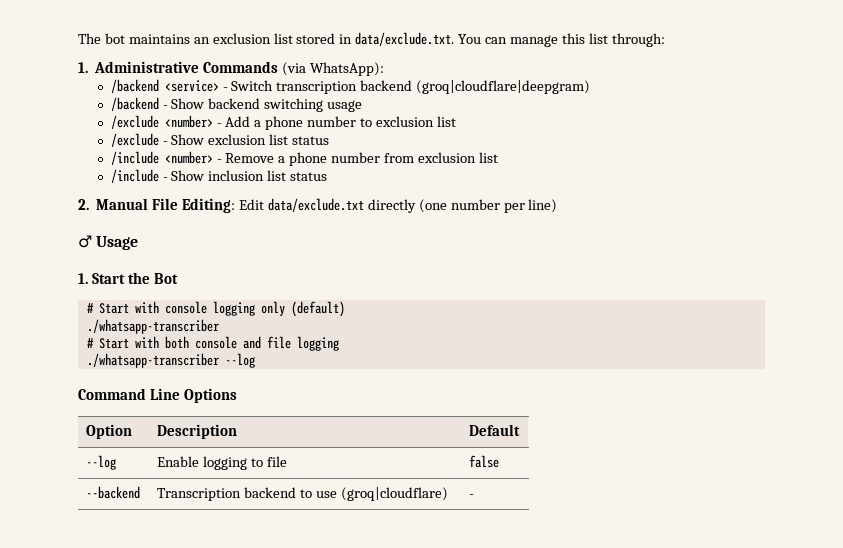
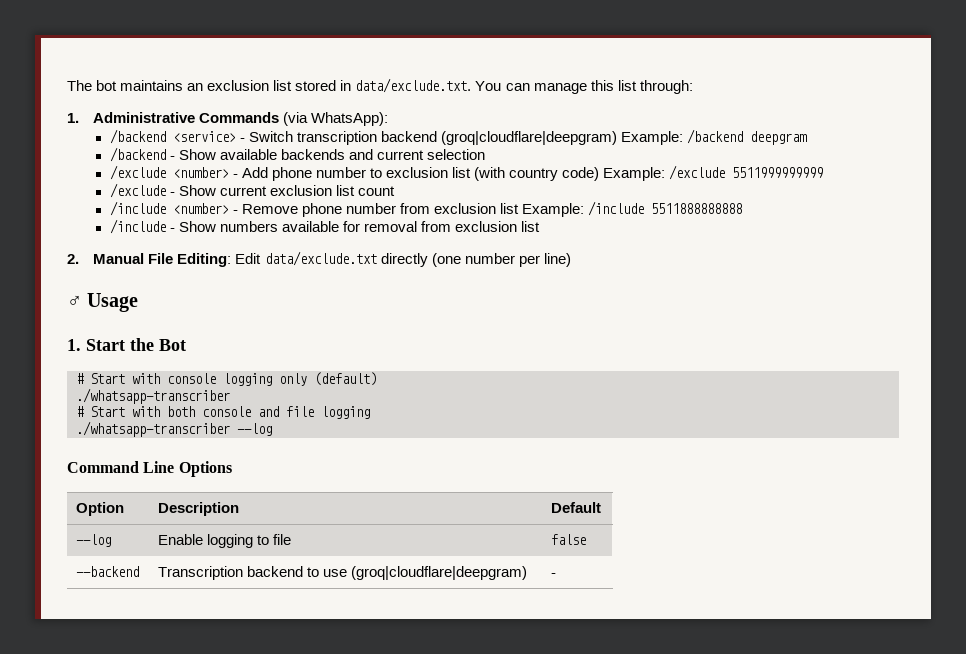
- /backend <service> - Switch transcription backend (groq|cloudflare|deepgram)
+ /backend <service> - Switch transcription backend (groq|cloudflare|deepgram) Example: /backend deepgram
- /backend - Show backend switching usage
+ /backend - Show available backends and current selection
- /exclude <number> - Add a phone number to exclusion list
+ /exclude <number> - Add phone number to exclusion list (with country code) Example: /exclude 5511999999999
- /exclude - Show exclusion list status
+ /exclude - Show current exclusion list count
- /include <number> - Remove a phone number from exclusion list
+ /include <number> - Remove phone number from exclusion list Example: /include 5511888888888
- /include - Show inclusion list status
+ /include - Show numbers available for removal from exclusion list
- --backend | Transcription backend to use (groq|cloudflare) | -
+ --backend | Transcription backend to use (groq|cloudflare|deepgram) | -

